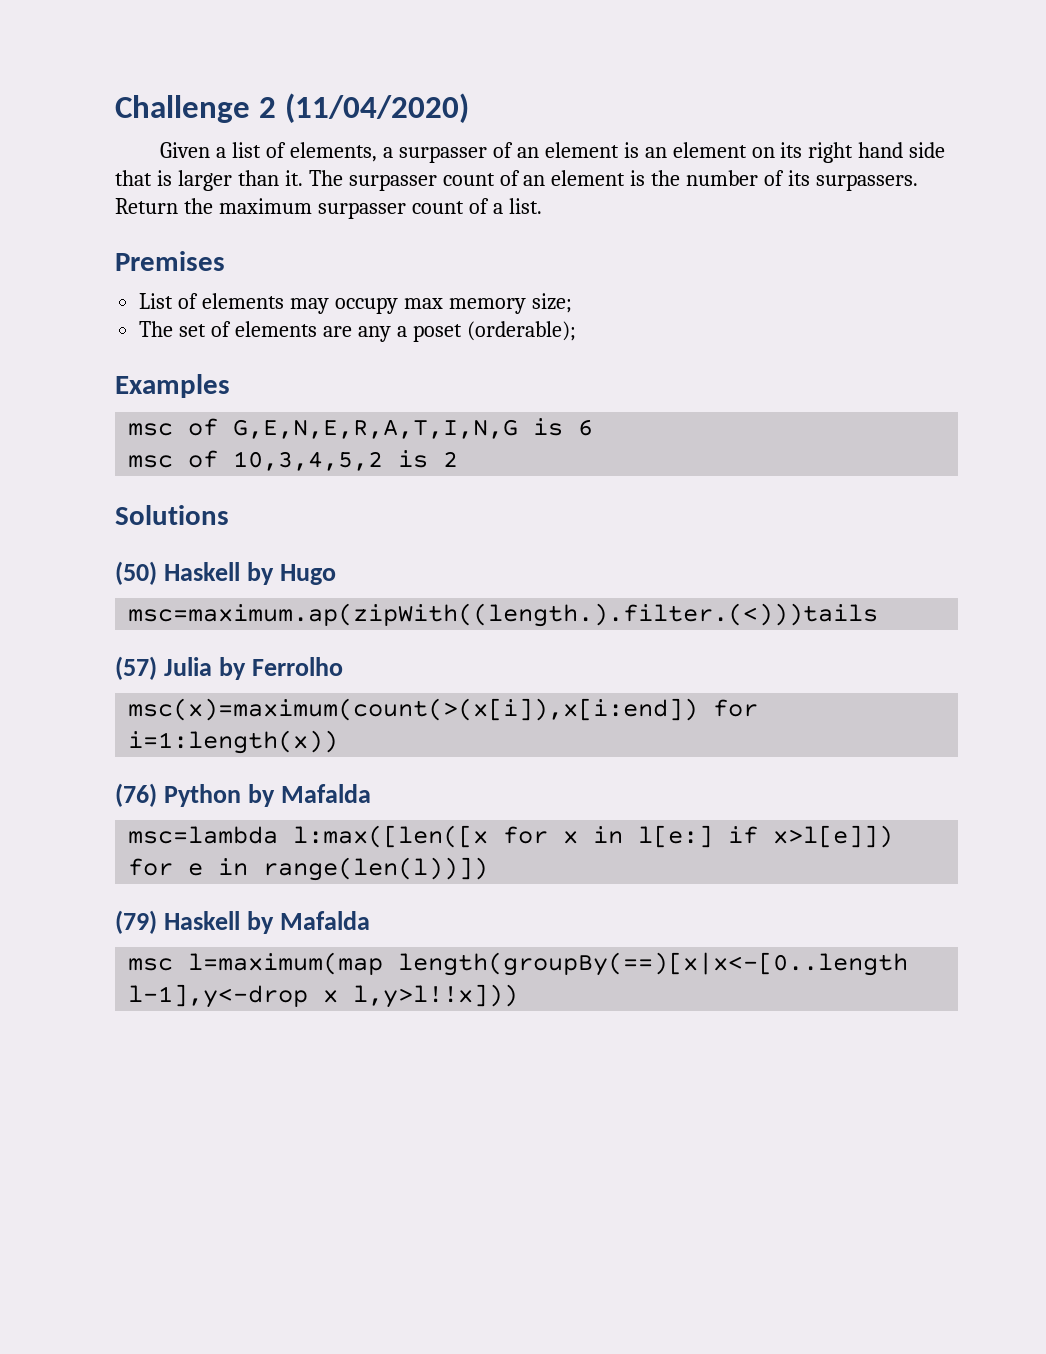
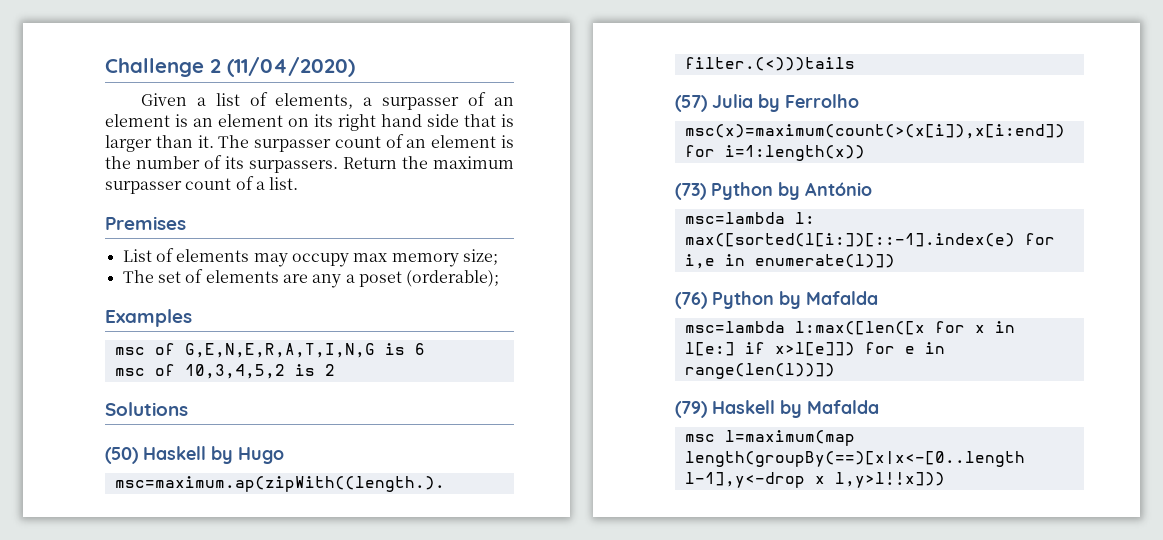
+ (73) Python by António
+ msc=lambda l: max([sorted(l[i:])[::-1].index(e) for i,e in enumerate(l)])

